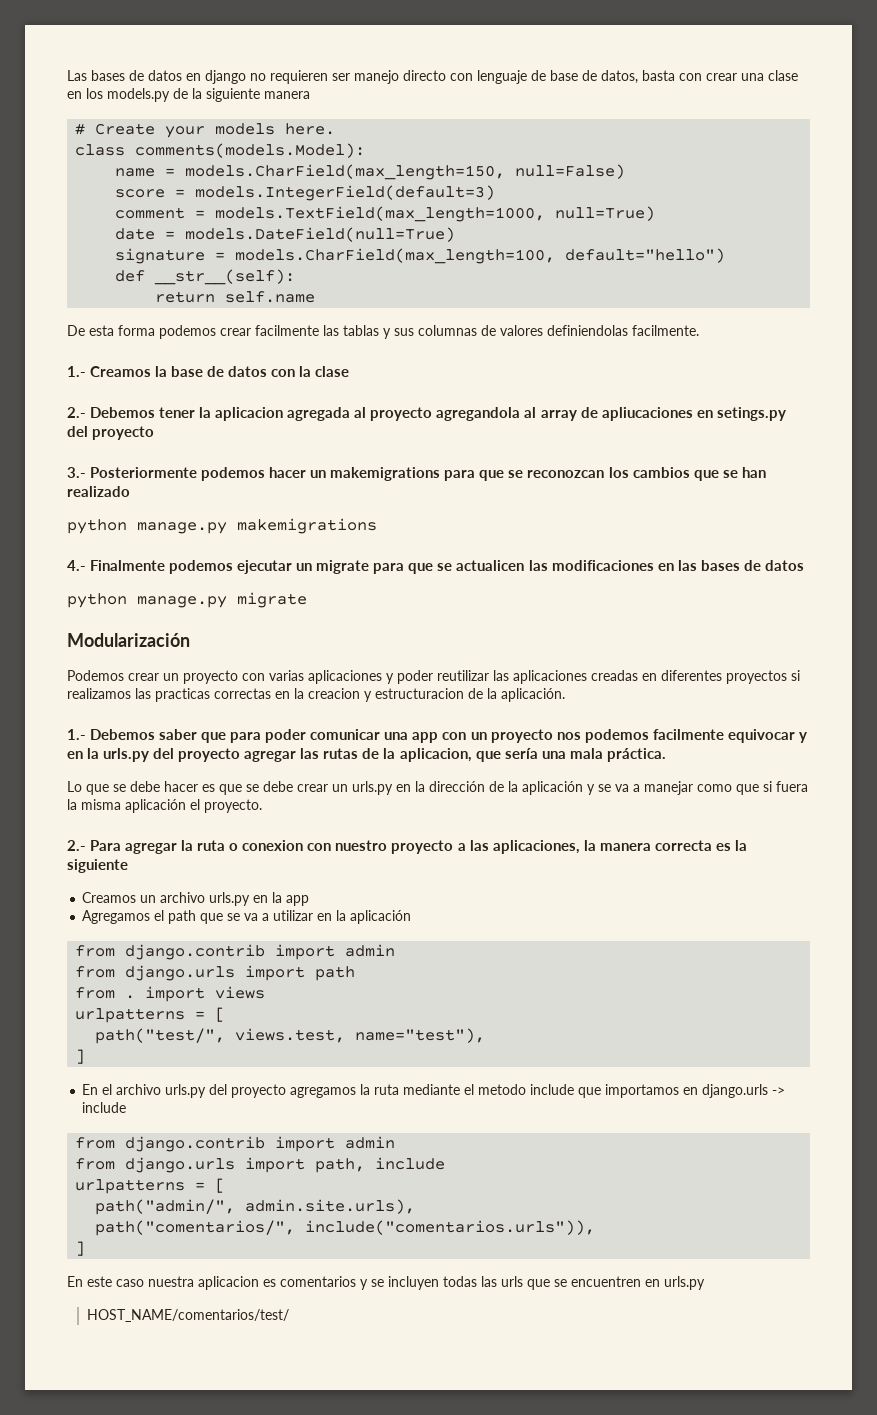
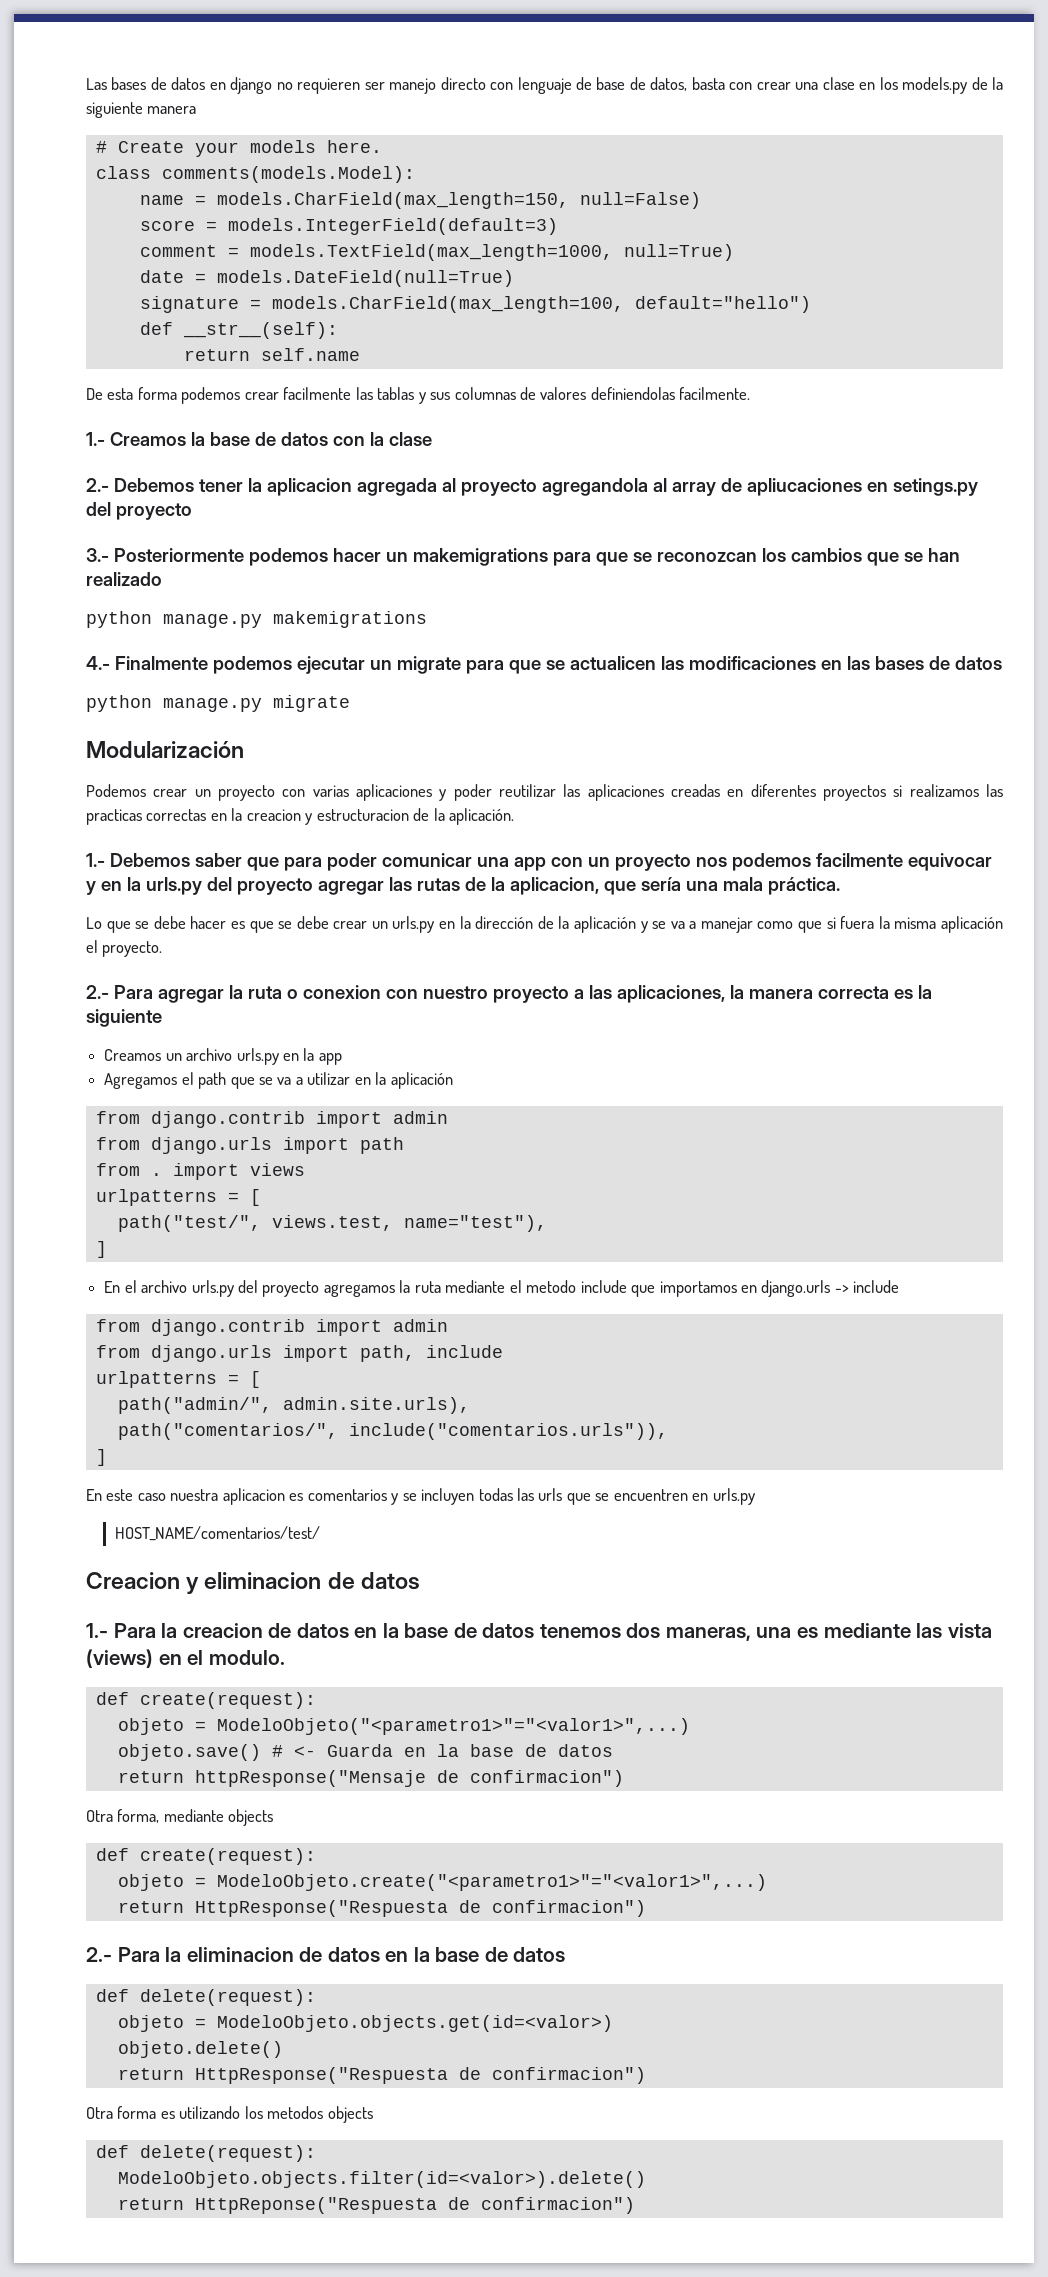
+ Creacion y eliminacion de datos
+ 1.- Para la creacion de datos en la base de datos tenemos dos maneras, una es mediante las vista (views) en el modulo.
+ def create(request):
+ objeto = ModeloObjeto("<parametro1>"="<valor1>",...)
+ objeto.save() # <- Guarda en la base de datos
+ return httpResponse("Mensaje de confirmacion")
+ Otra forma, mediante objects
+ def create(request):
+ objeto = ModeloObjeto.create("<parametro1>"="<valor1>",...)
+ return HttpResponse("Respuesta de confirmacion")
+ 2.- Para la eliminacion de datos en la base de datos
+ def delete(request):
+ objeto = ModeloObjeto.objects.get(id=<valor>)
+ objeto.delete()
+ return HttpResponse("Respuesta de confirmacion")
+ Otra forma es utilizando los metodos objects
+ def delete(request):
+ ModeloObjeto.objects.filter(id=<valor>).delete()
+ return HttpReponse("Respuesta de confirmacion")

